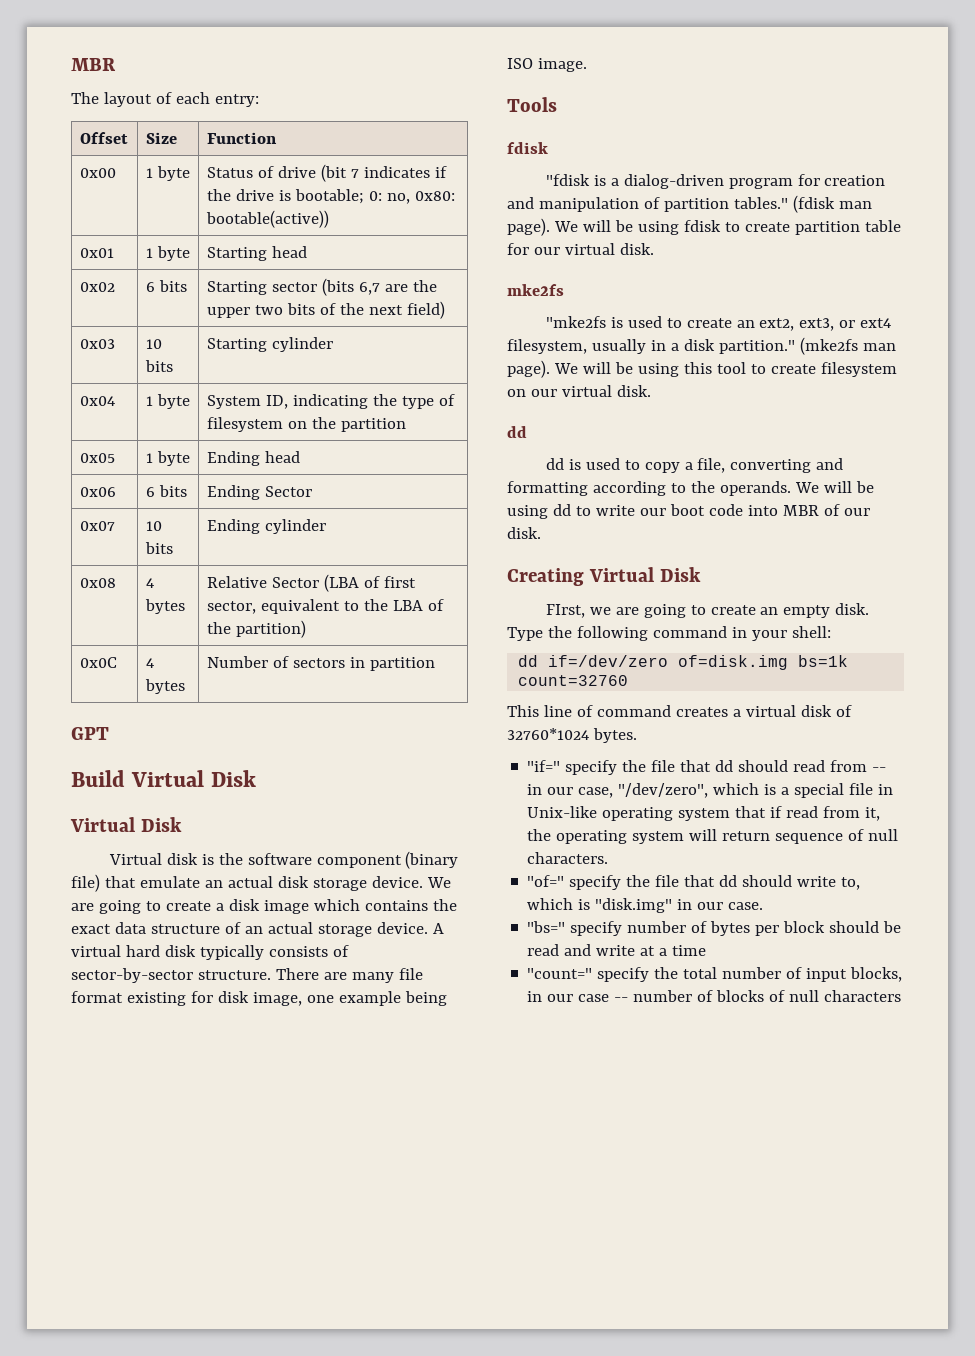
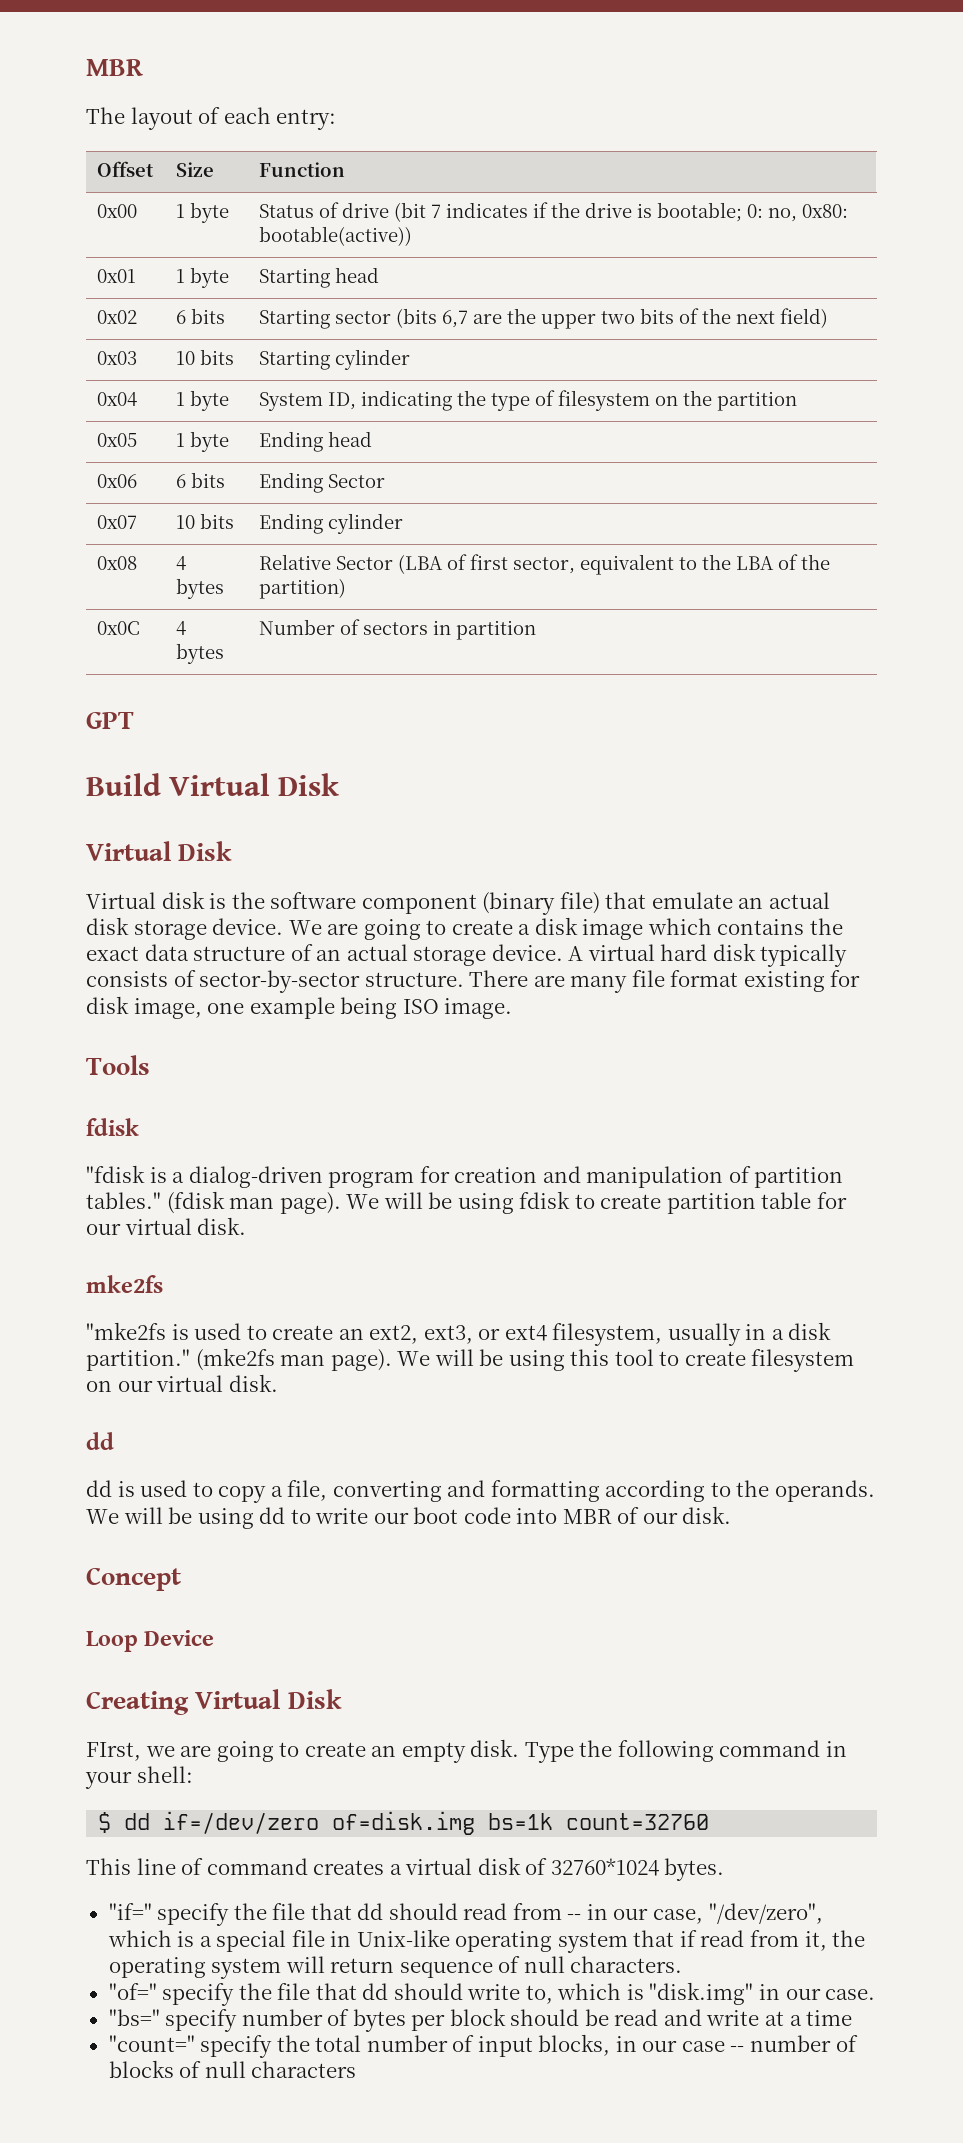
+ Concept
+ Loop Device
- dd if=/dev/zero of=disk.img bs=1k count=32760
+ $ dd if=/dev/zero of=disk.img bs=1k count=32760

